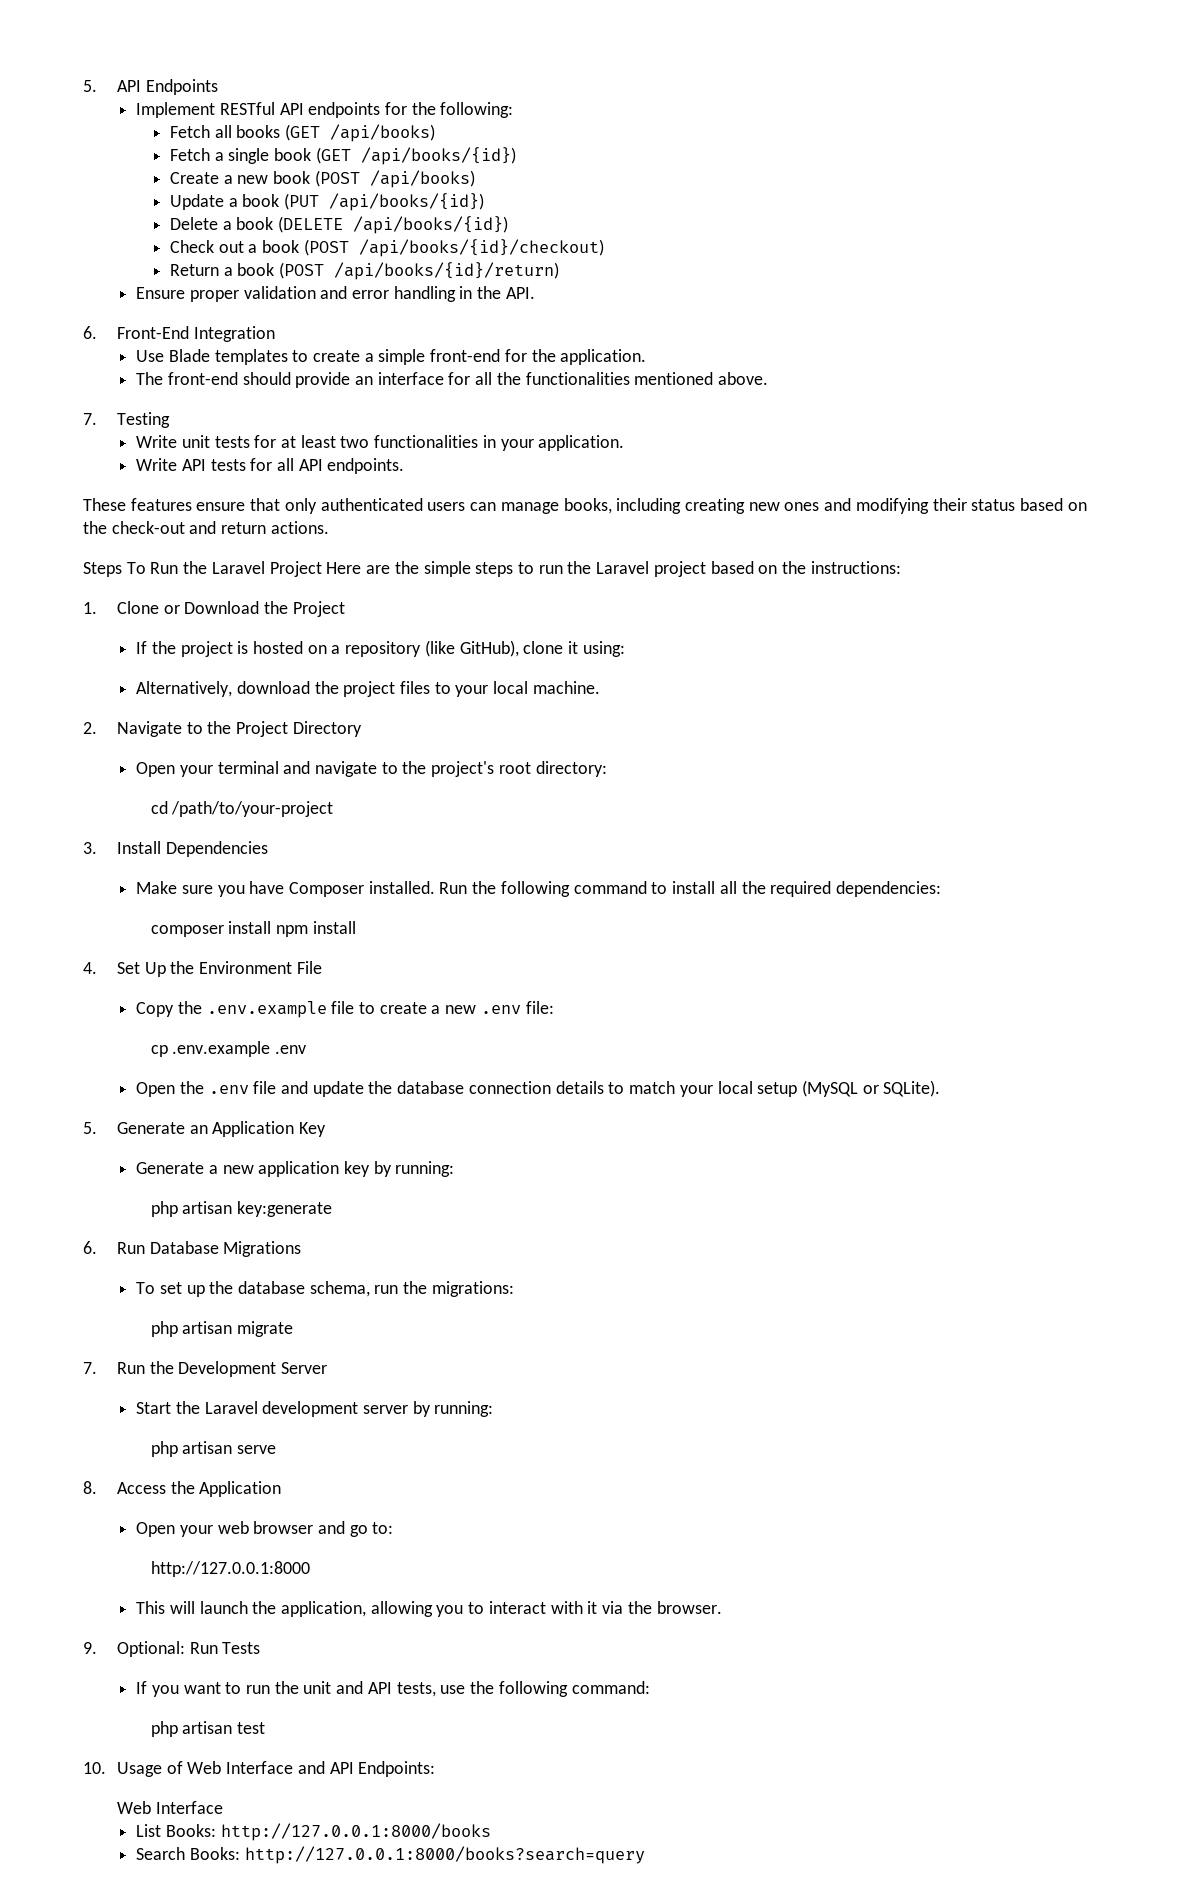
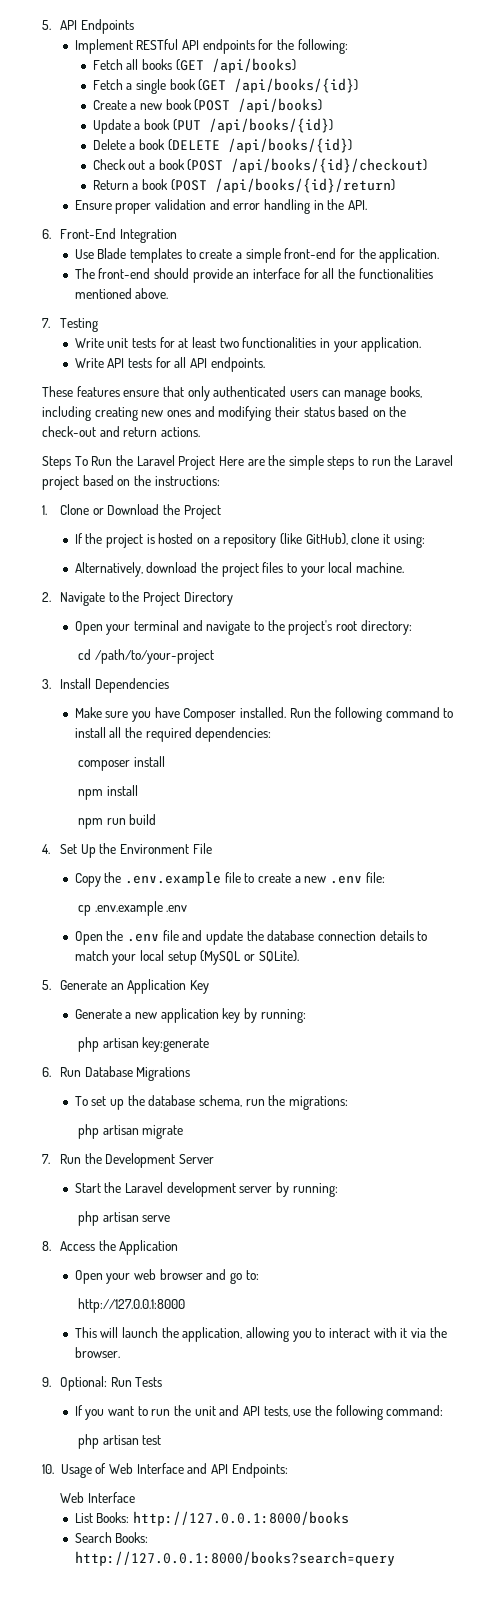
- composer install npm install
+ composer install
+ npm install
+ npm run build

